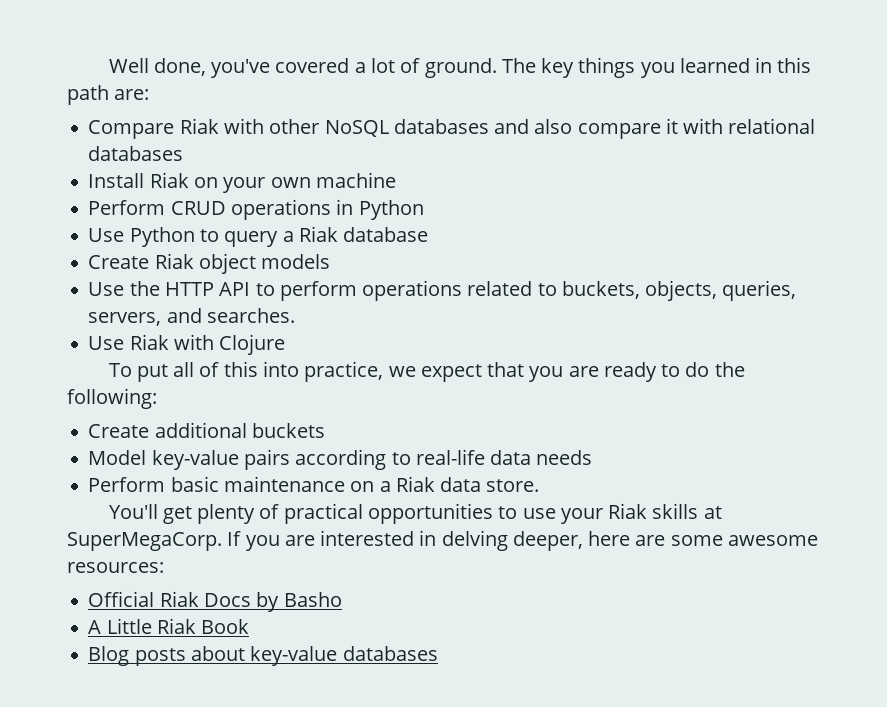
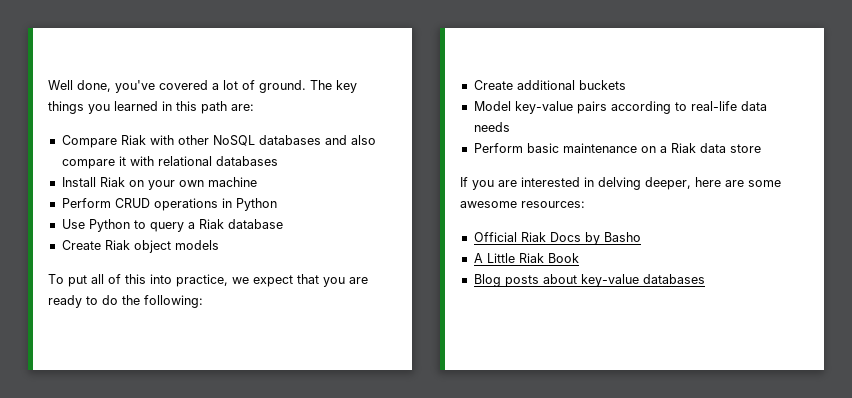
- Use the HTTP API to perform operations related to buckets, objects, queries, servers, and searches.
- Use Riak with Clojure
- Perform basic maintenance on a Riak data store.
- You'll get plenty of practical opportunities to use your Riak skills at SuperMegaCorp. If you are interested in delving deeper, here are some awesome resources:
+ Perform basic maintenance on a Riak data store
+ If you are interested in delving deeper, here are some awesome resources:

